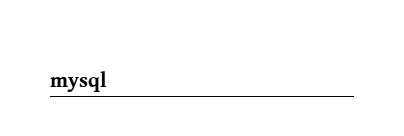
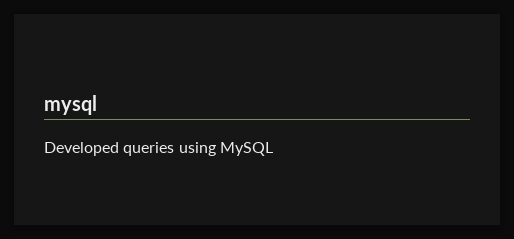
+ Developed queries using MySQL

